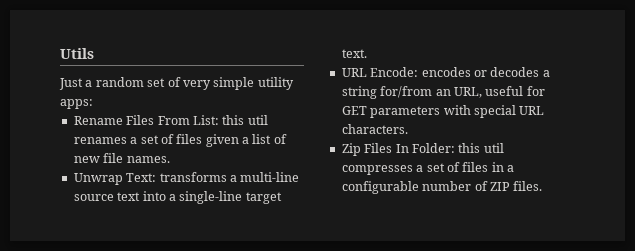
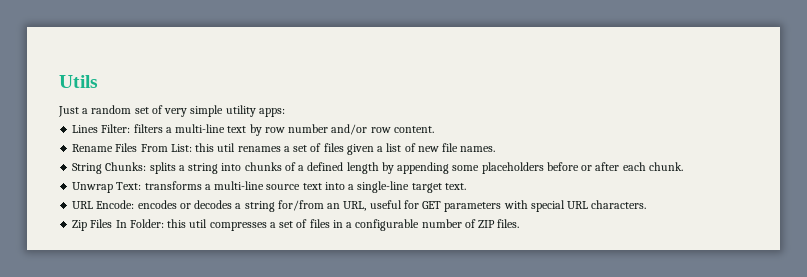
+ Lines Filter: filters a multi-line text by row number and/or row content.
+ String Chunks: splits a string into chunks of a defined length by appending some placeholders before or after each chunk.

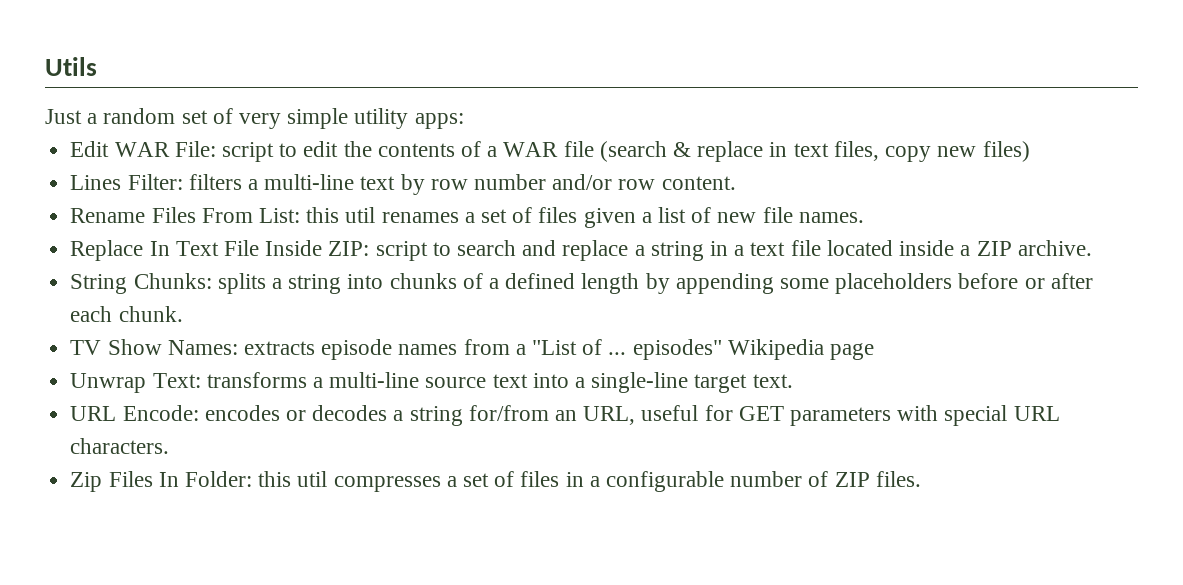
+ Edit WAR File: script to edit the contents of a WAR file (search & replace in text files, copy new files)
+ Replace In Text File Inside ZIP: script to search and replace a string in a text file located inside a ZIP archive.
+ TV Show Names: extracts episode names from a "List of ... episodes" Wikipedia page

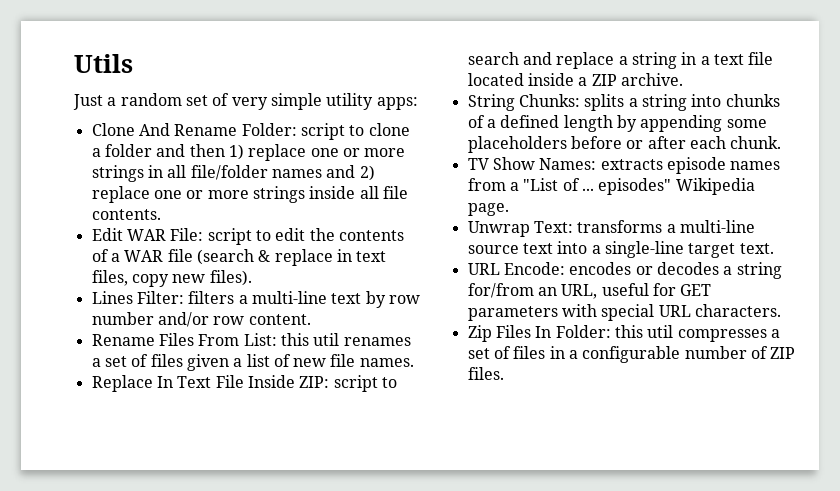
+ Clone And Rename Folder: script to clone a folder and then 1) replace one or more strings in all file/folder names and 2) replace one or more strings inside all file contents.
- Edit WAR File: script to edit the contents of a WAR file (search & replace in text files, copy new files)
+ Edit WAR File: script to edit the contents of a WAR file (search & replace in text files, copy new files).
- TV Show Names: extracts episode names from a "List of ... episodes" Wikipedia page
+ TV Show Names: extracts episode names from a "List of ... episodes" Wikipedia page.

